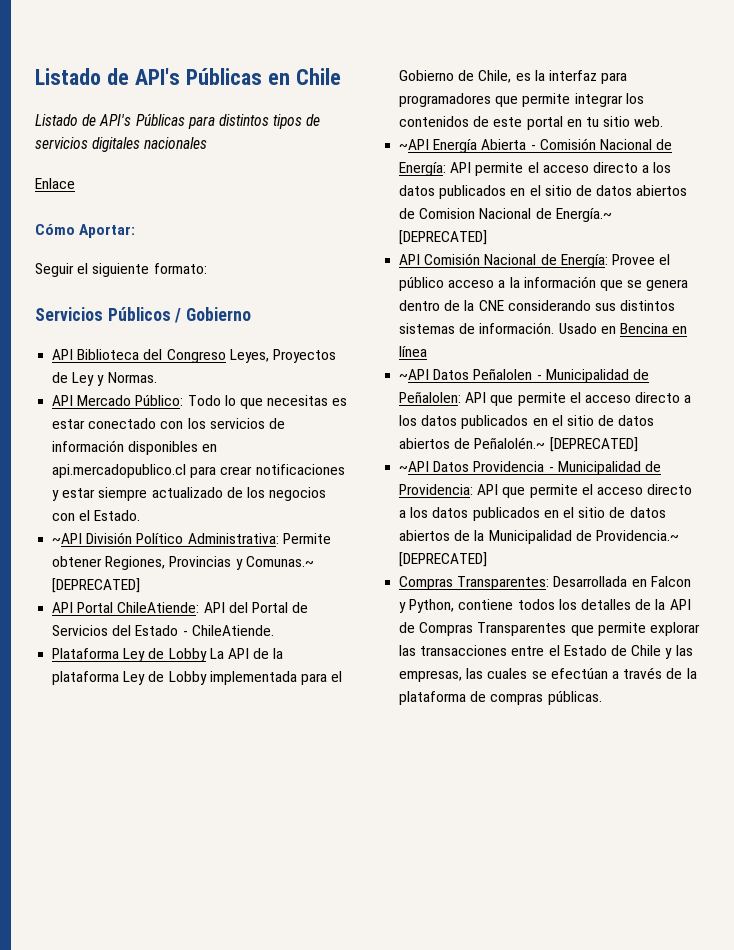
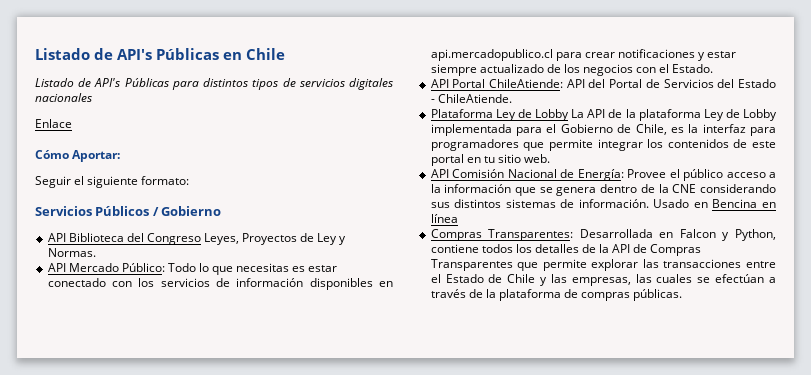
- ~API División Político Administrativa: Permite obtener Regiones, Provincias y Comunas.~ [DEPRECATED]
- ~API Energía Abierta - Comisión Nacional de Energía: API permite el acceso directo a los datos publicados en el sitio de datos abiertos de Comision Nacional de Energía.~ [DEPRECATED]
- ~API Datos Peñalolen - Municipalidad de Peñalolen: API que permite el acceso directo a los datos publicados en el sitio de datos abiertos de Peñalolén.~ [DEPRECATED]
- ~API Datos Providencia - Municipalidad de Providencia: API que permite el acceso directo a los datos publicados en el sitio de datos abiertos de la Municipalidad de Providencia.~ [DEPRECATED]

